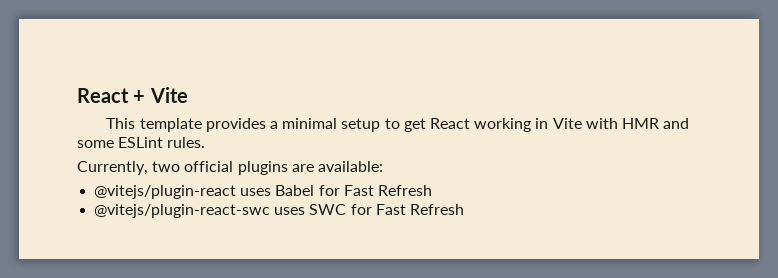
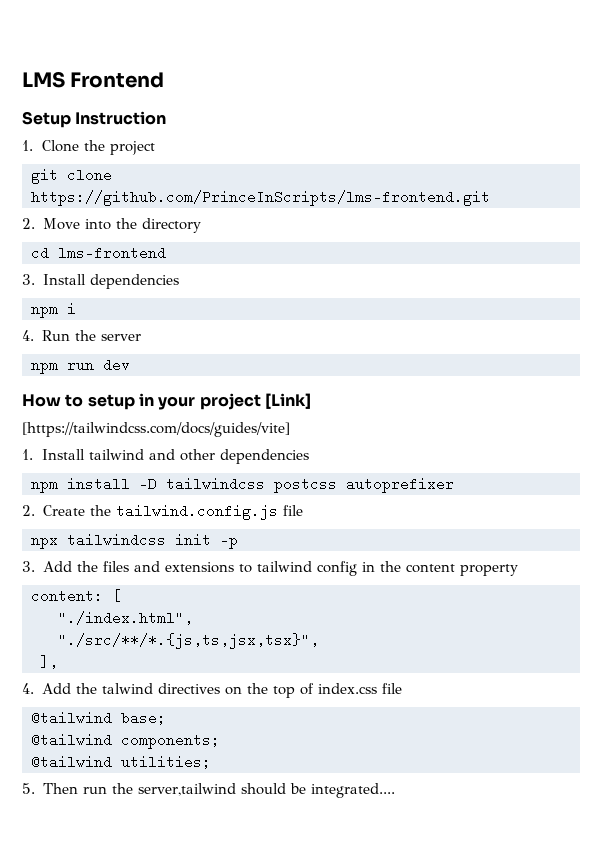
- React + Vite
- This template provides a minimal setup to get React working in Vite with HMR and some ESLint rules.
- Currently, two official plugins are available:
- @vitejs/plugin-react uses Babel for Fast Refresh
- @vitejs/plugin-react-swc uses SWC for Fast Refresh
+ LMS Frontend
+ Setup Instruction
+ 1. Clone the project
+ git clone https://github.com/PrinceInScripts/lms-frontend.git
+ 2. Move into the directory
+ cd lms-frontend
+ 3. Install dependencies
+ npm i
+ 4. Run the server
+ npm run dev
+ How to setup in your project [Link]
+ [https://tailwindcss.com/docs/guides/vite]
+ 1. Install tailwind and other dependencies
+ npm install -D tailwindcss postcss autoprefixer
+ 2. Create the tailwind.config.js file
+ npx tailwindcss init -p
+ 3. Add the files and extensions to tailwind config in the content property
+ content: [
+ "./index.html",
+ "./src/**/*.{js,ts,jsx,tsx}",
+ ],
+ 4. Add the talwind directives on the top of index.css file
+ @tailwind base;
+ @tailwind components;
+ @tailwind utilities;
+ 5. Then run the server,tailwind should be integrated....

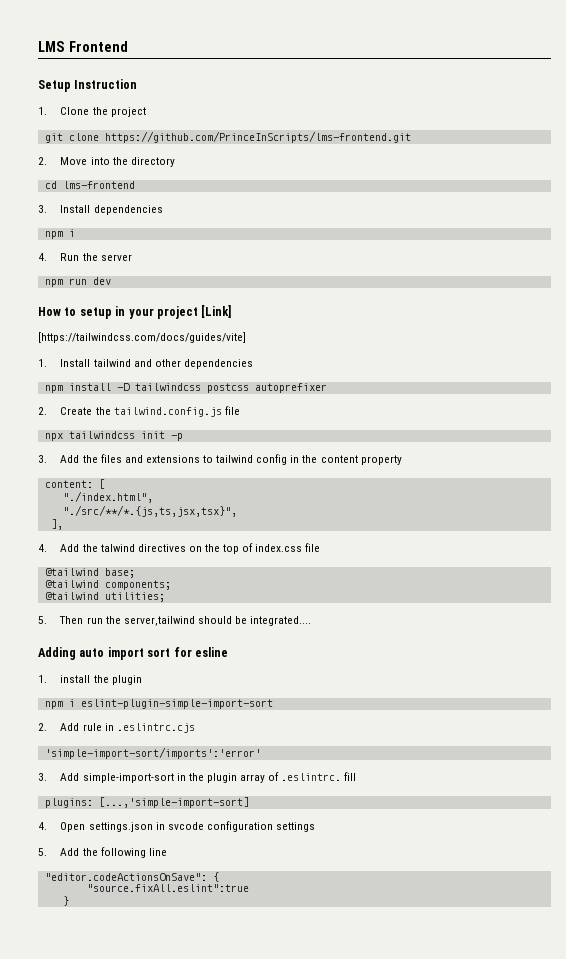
+ Adding auto import sort for esline
+ 1. install the plugin
+ npm i eslint-plugin-simple-import-sort
+ 2. Add rule in .eslintrc.cjs
+ 'simple-import-sort/imports':'error'
+ 3. Add simple-import-sort in the plugin array of .eslintrc. fill
+ plugins: [...,'simple-import-sort]
+ 4. Open settings.json in svcode configuration settings
+ 5. Add the following line
+ "editor.codeActionsOnSave": {
+ "source.fixAll.eslint":true
+ }

